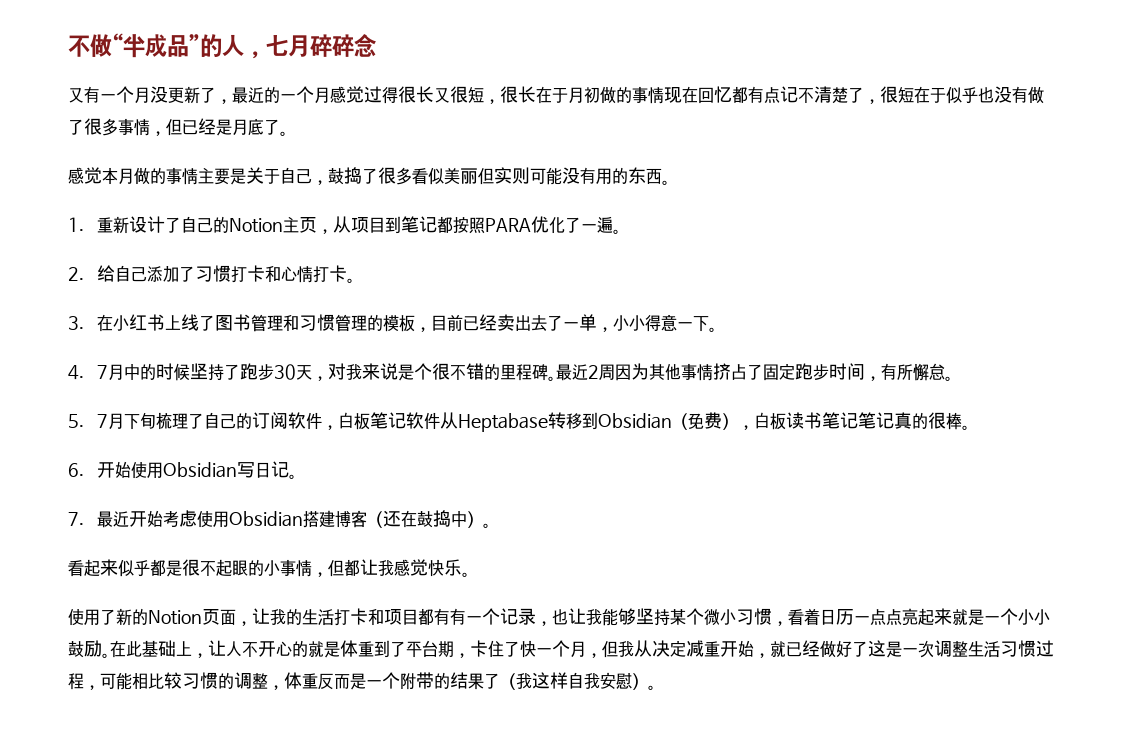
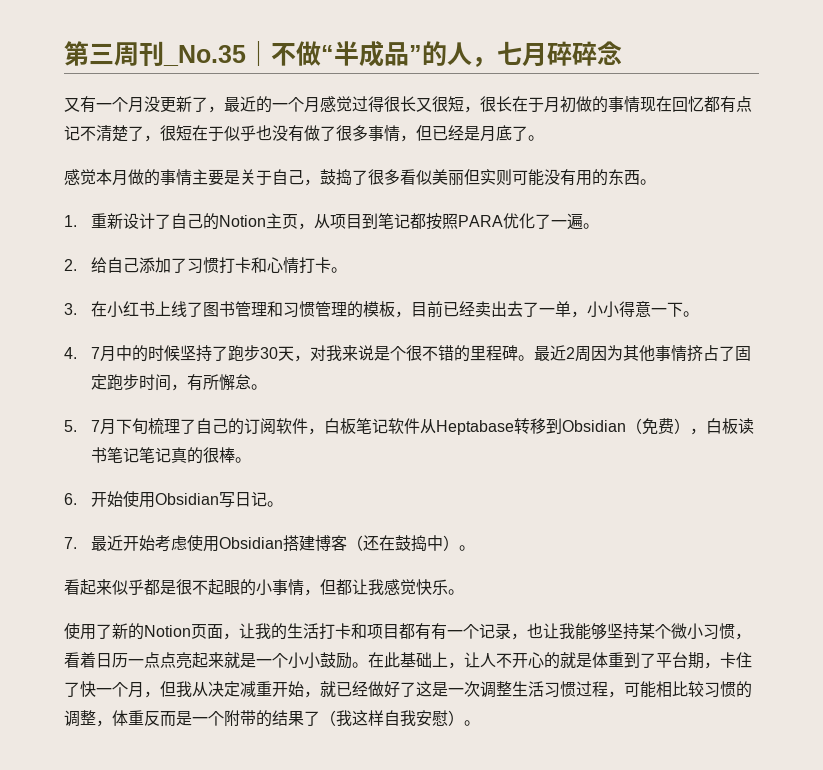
- 不做“半成品”的人，七月碎碎念
+ 第三周刊_No.35｜不做“半成品”的人，七月碎碎念

